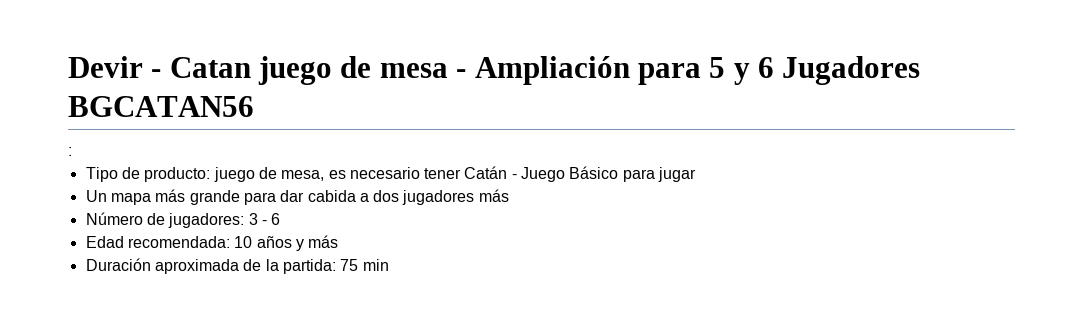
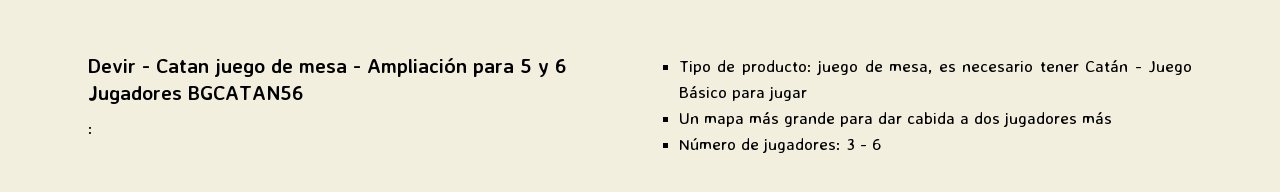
- Edad recomendada: 10 años y más
- Duración aproximada de la partida: 75 min

